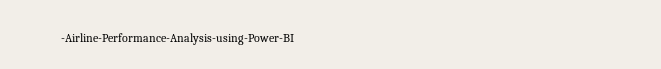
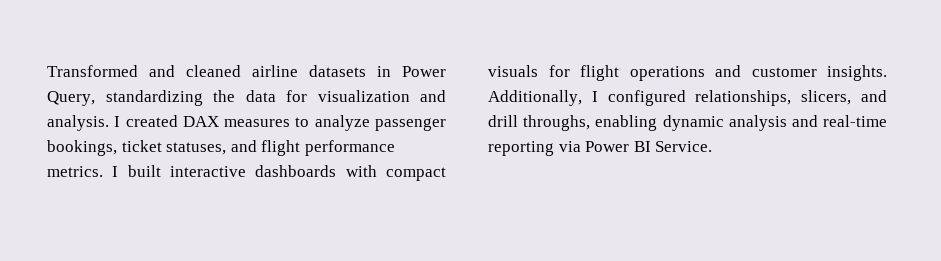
- -Airline-Performance-Analysis-using-Power-BI
+ Transformed and cleaned airline datasets in Power Query, standardizing the data for visualization and analysis. I created DAX measures to analyze passenger bookings, ticket statuses, and flight performance metrics. I built interactive dashboards with compact visuals for flight operations and customer insights. Additionally, I configured relationships, slicers, and drill throughs, enabling dynamic analysis and real-time reporting via Power BI Service.

